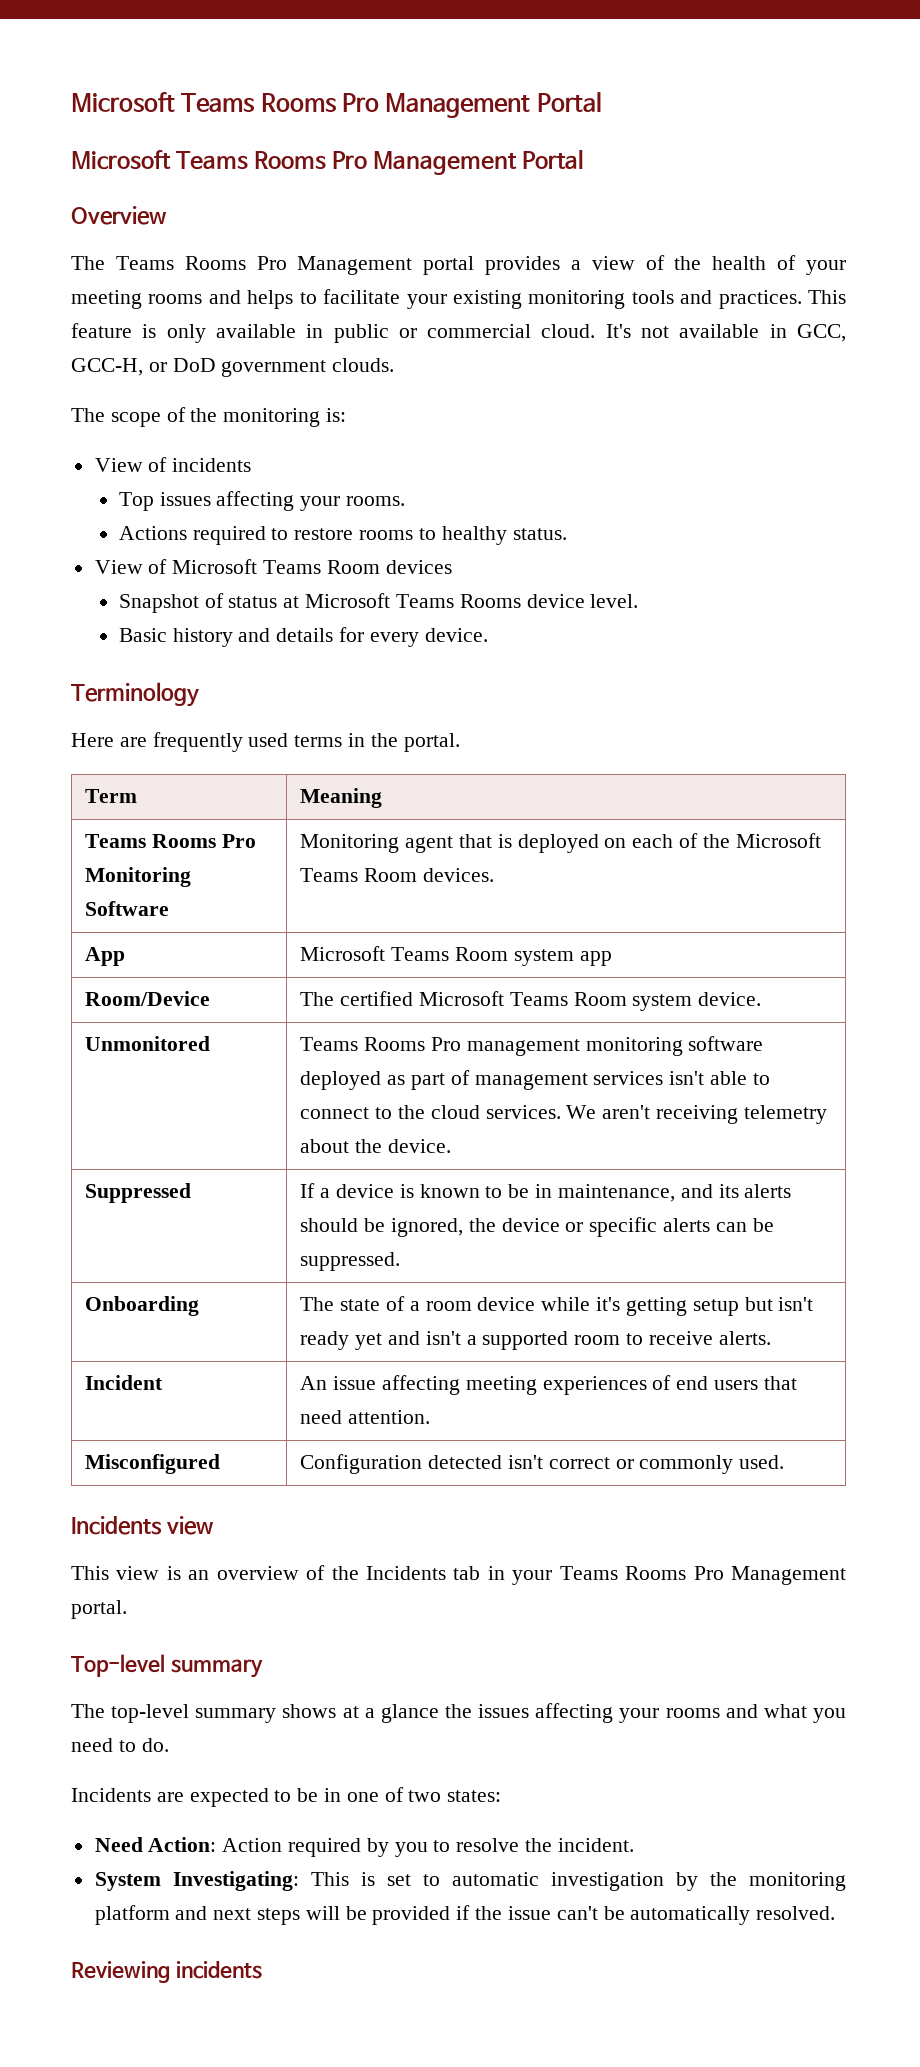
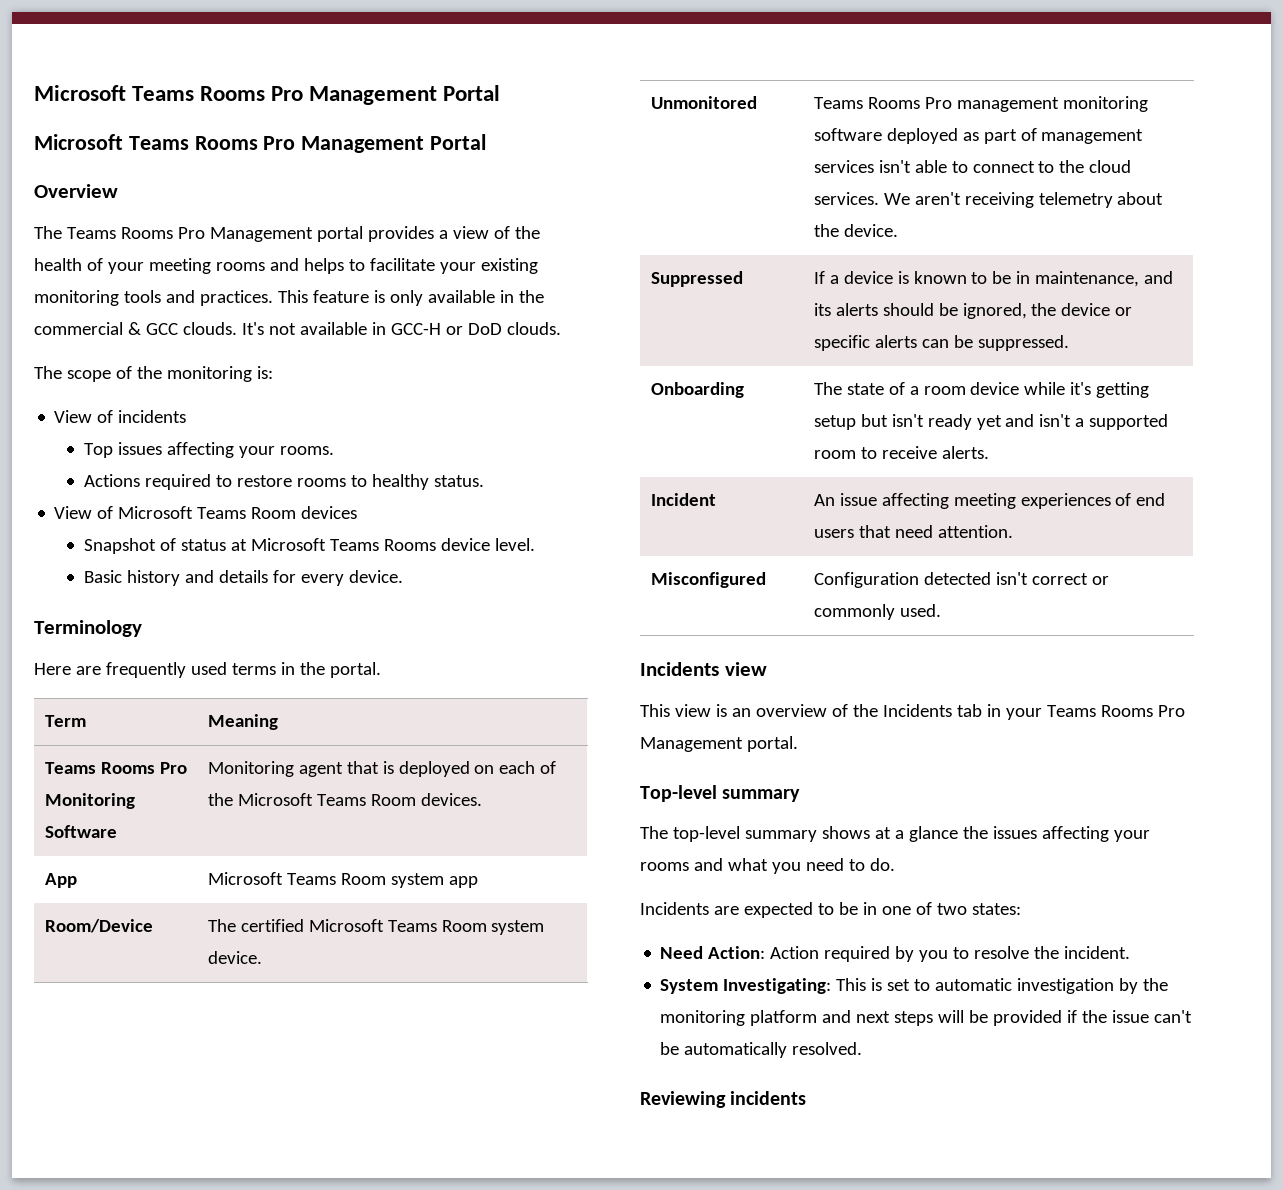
- This feature is only available in public or commercial cloud.
+ This feature is only available in the commercial & GCC clouds.
- It's not available in GCC, GCC-H, or DoD government clouds.
+ It's not available in GCC-H or DoD clouds.

